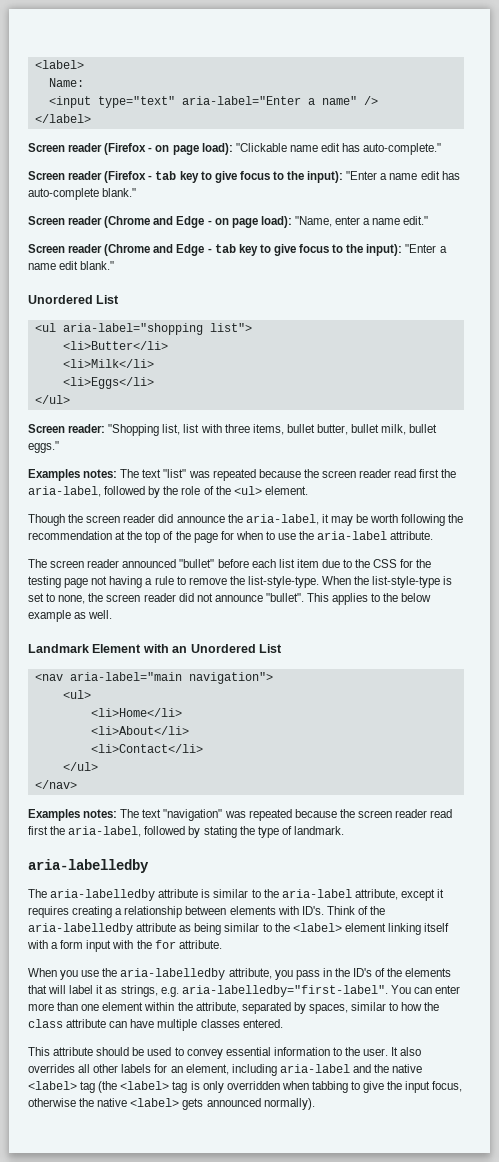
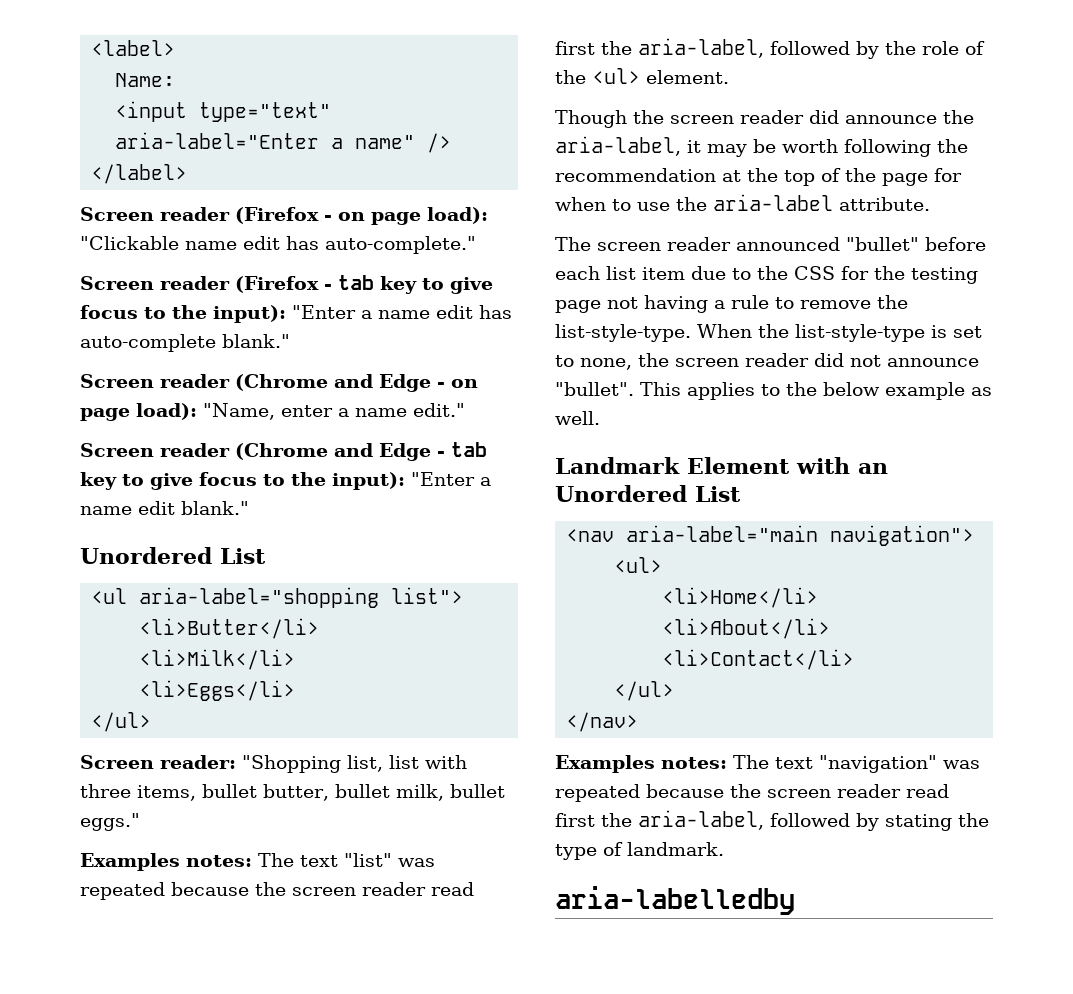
- The aria-labelledby attribute is similar to the aria-label attribute, except it requires creating a relationship between elements with ID's. Think of the aria-labelledby attribute as being similar to the <label> element linking itself with a form input with the for attribute.
- When you use the aria-labelledby attribute, you pass in the ID's of the elements that will label it as strings, e.g. aria-labelledby="first-label". You can enter more than one element within the attribute, separated by spaces, similar to how the class attribute can have multiple classes entered.
- This attribute should be used to convey essential information to the user. It also overrides all other labels for an element, including aria-label and the native <label> tag (the <label> tag is only overridden when tabbing to give the input focus, otherwise the native <label> gets announced normally).

